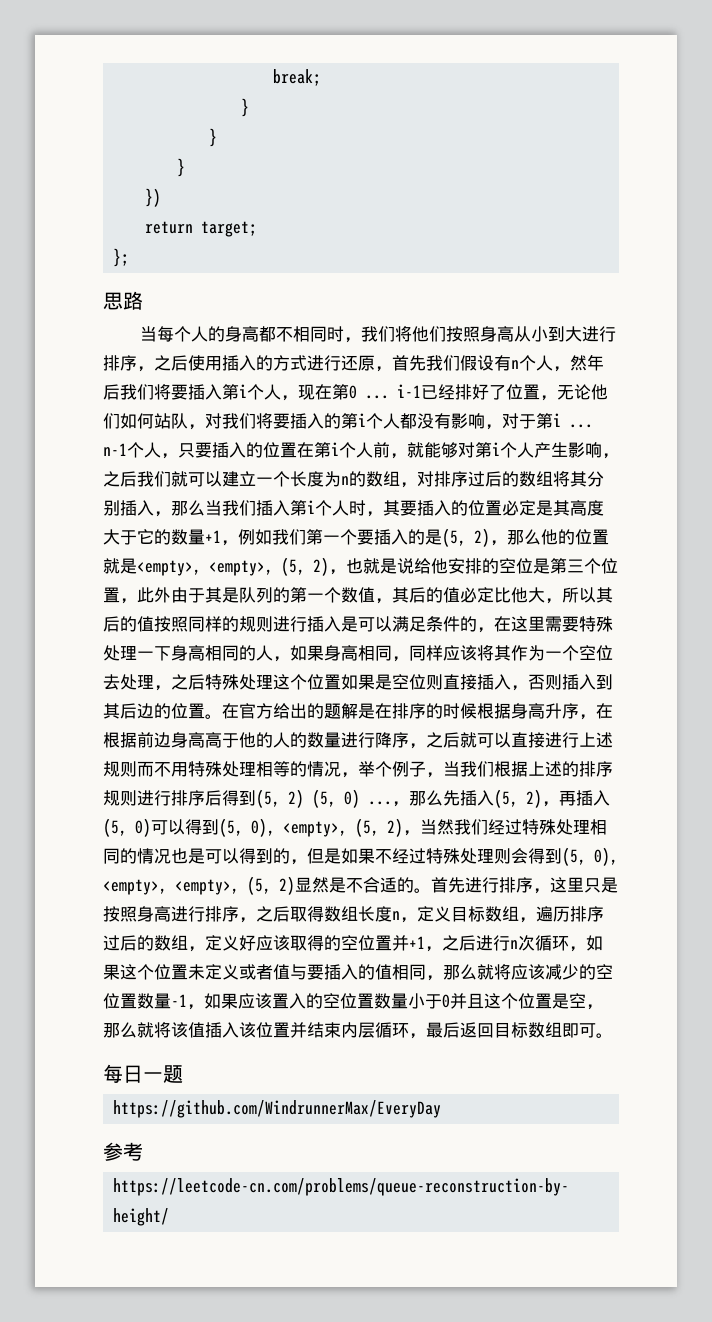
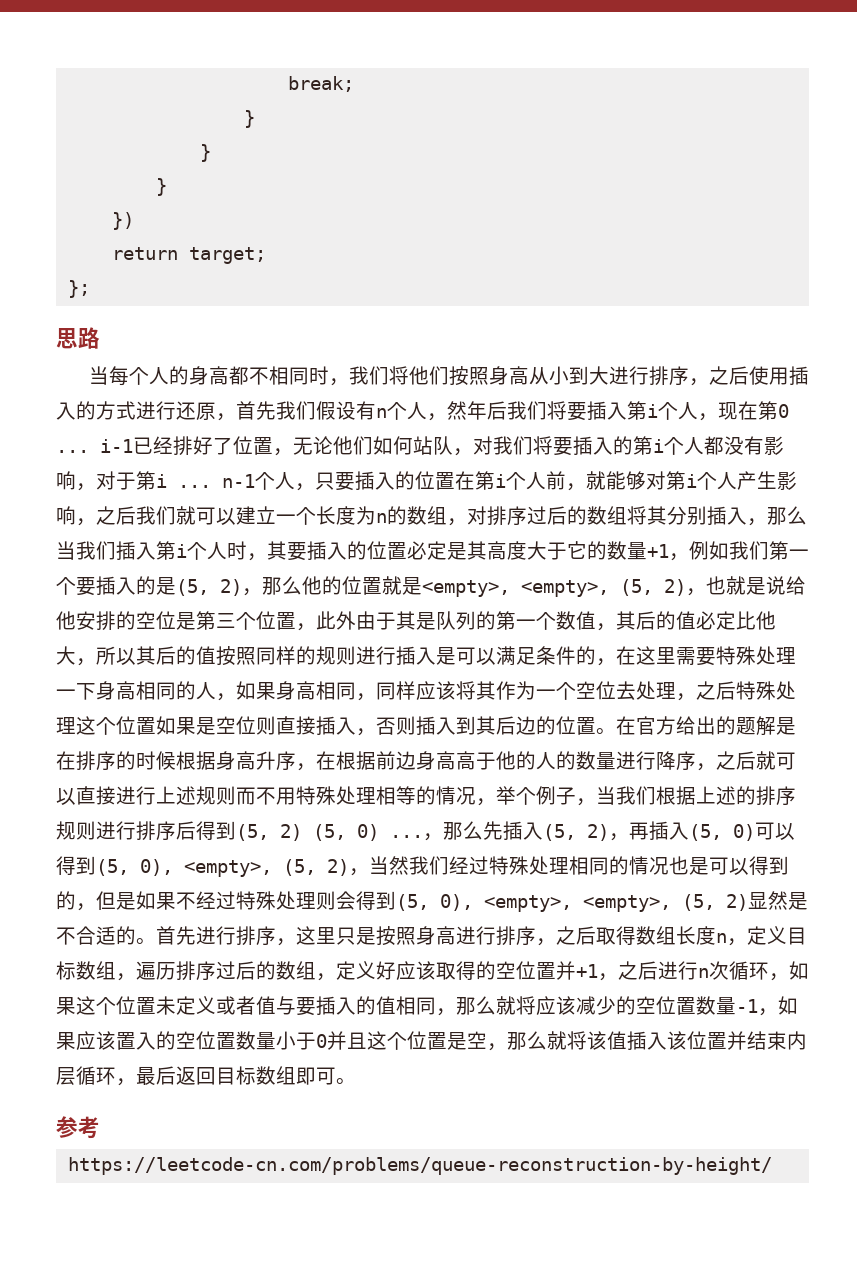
- 每日一题
- https://github.com/WindrunnerMax/EveryDay

